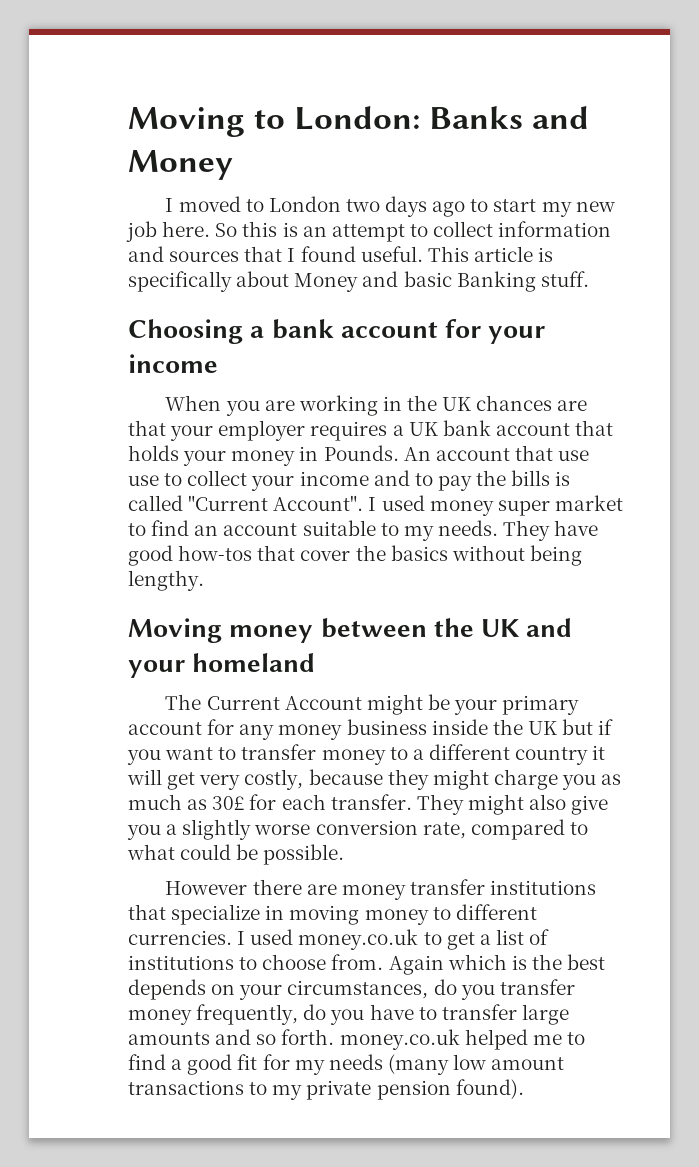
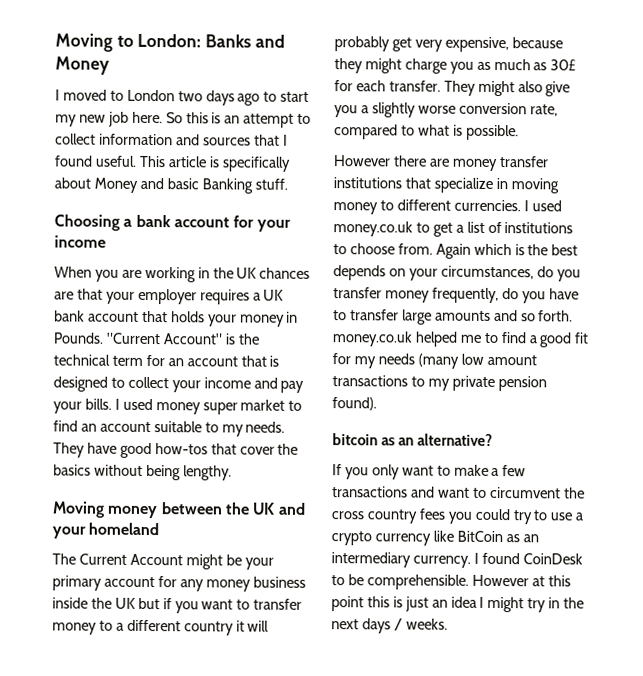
- An account that use use to collect your income and to pay the bills is called "Current Account".
+ "Current Account" is the technical term for an account that is designed to collect your income and pay your bills.
- The Current Account might be your primary account for any money business inside the UK but if you want to transfer money to a different country it will get very costly, because they might charge you as much as 30£ for each transfer.
+ The Current Account might be your primary account for any money business inside the UK but if you want to transfer money to a different country it will probably get very expensive, because they might charge you as much as 30£ for each transfer.
- They might also give you a slightly worse conversion rate, compared to what could be possible.
+ They might also give you a slightly worse conversion rate, compared to what is possible.
+ bitcoin as an alternative?
+ If you only want to make a few transactions and want to circumvent the cross country fees you could try to use a crypto currency like BitCoin as an intermediary currency. I found CoinDesk to be comprehensible. However at this point this is just an idea I might try in the next days / weeks.

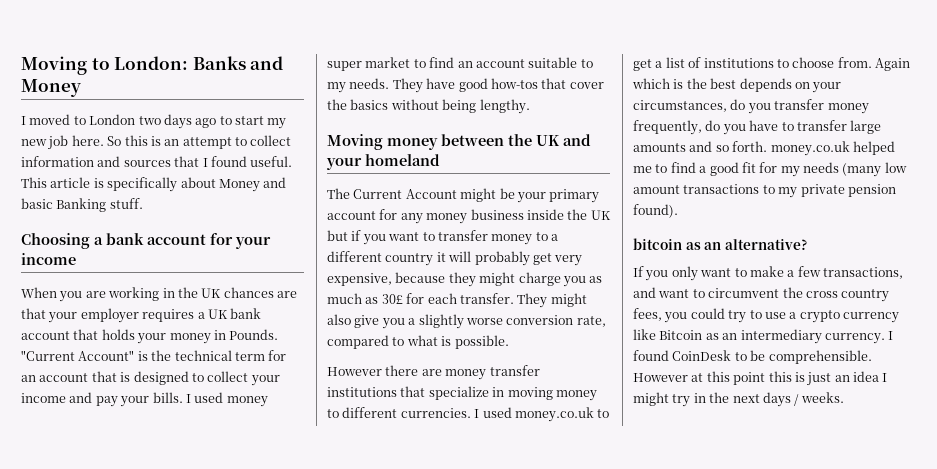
- If you only want to make a few transactions and want to circumvent the cross country fees you could try to use a crypto currency like BitCoin as an intermediary currency.
+ If you only want to make a few transactions, and want to circumvent the cross country fees, you could try to use a crypto currency like Bitcoin as an intermediary currency.

